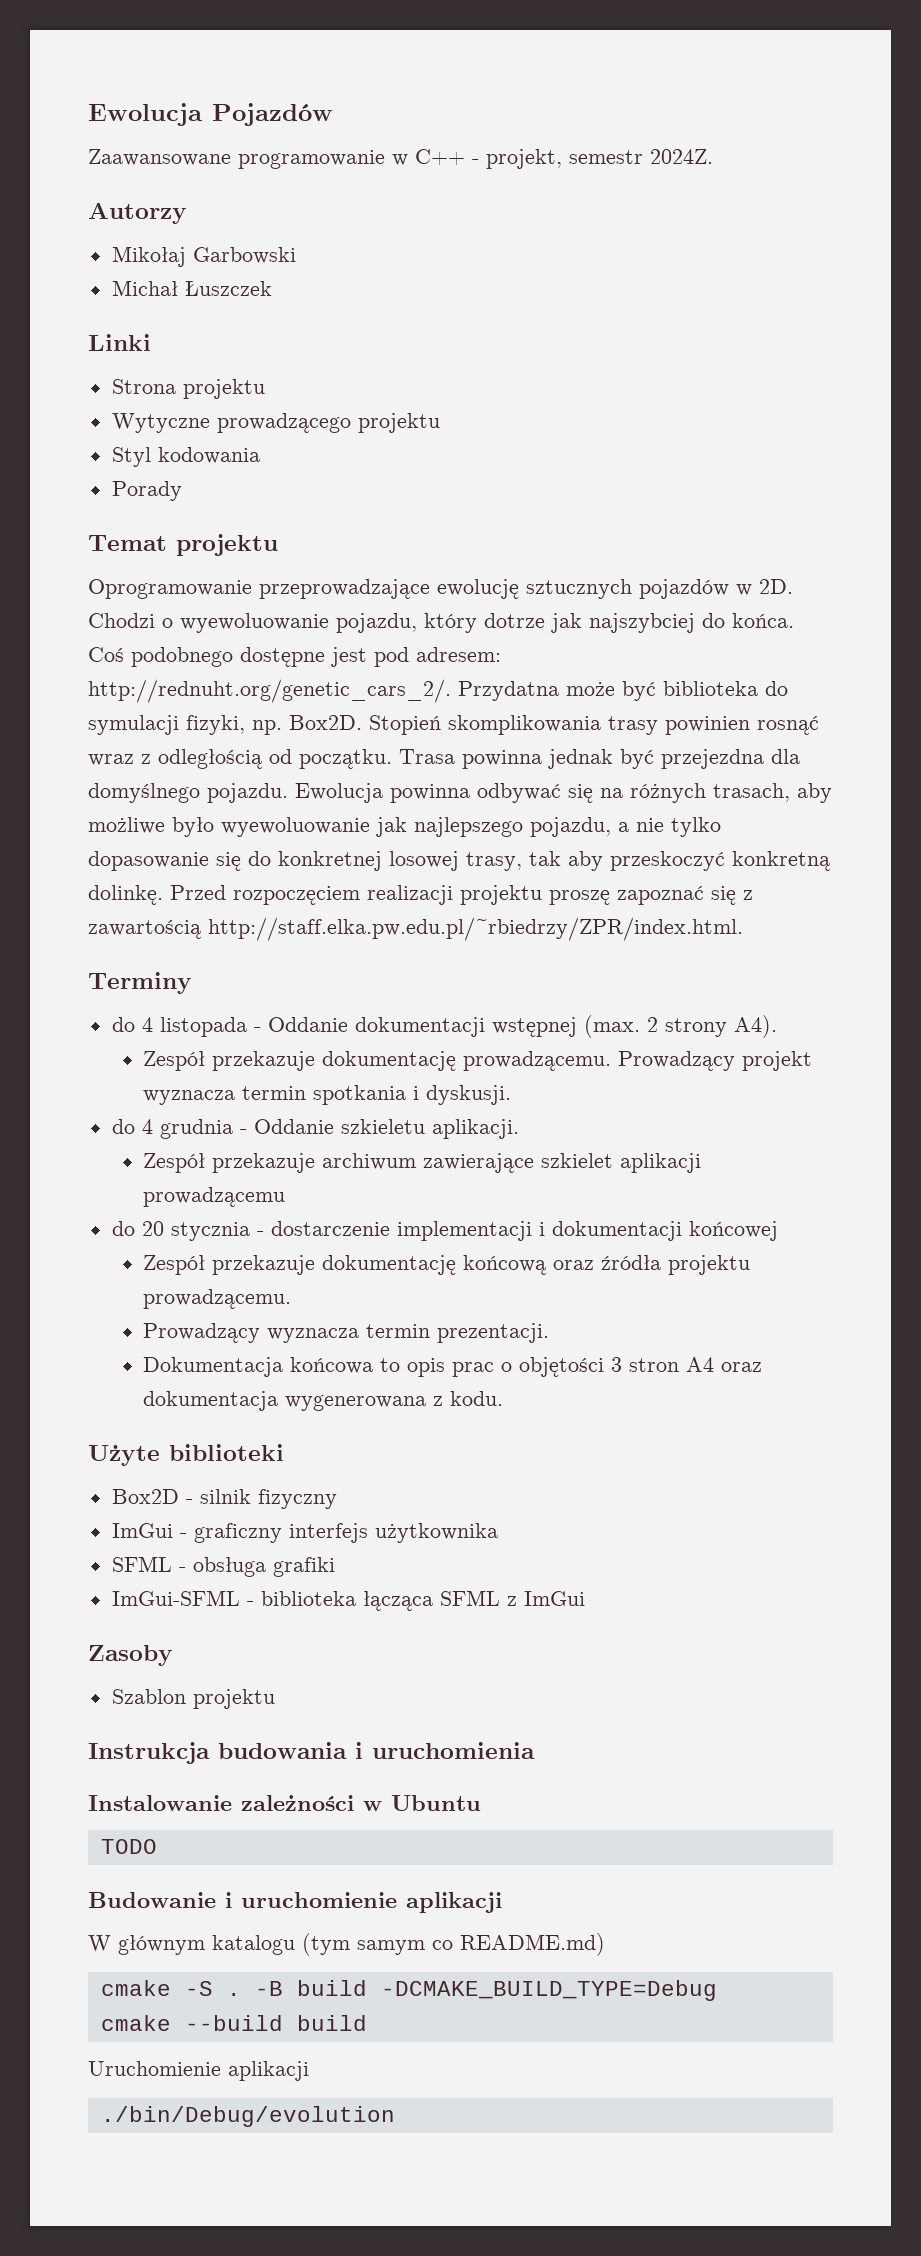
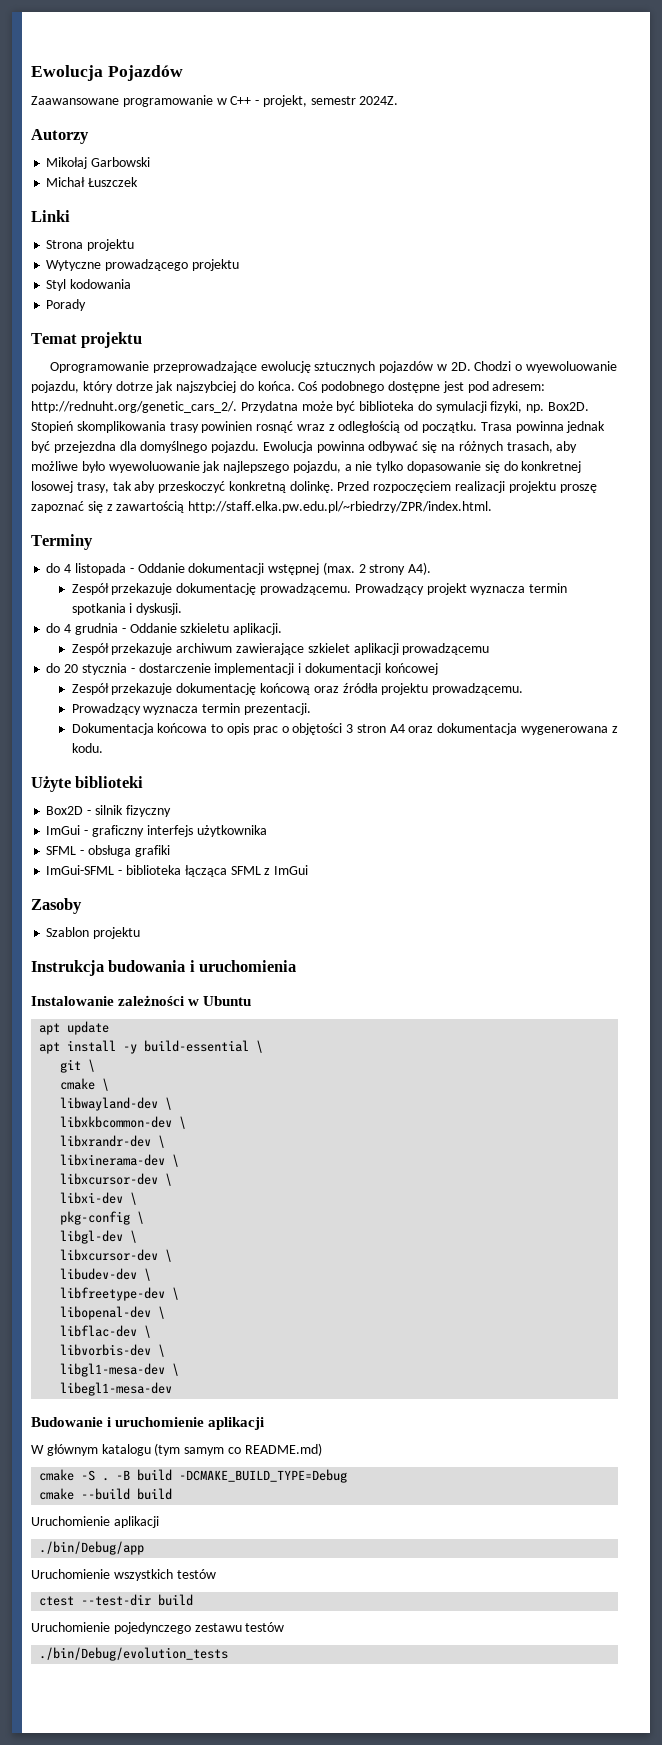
- TODO
+ apt update
+ apt install -y build-essential \
+ git \
+ cmake \
+ libwayland-dev \
+ libxkbcommon-dev \
+ libxrandr-dev \
+ libxinerama-dev \
+ libxcursor-dev \
+ libxi-dev \
+ pkg-config \
+ libgl-dev \
+ libxcursor-dev \
+ libudev-dev \
+ libfreetype-dev \
+ libopenal-dev \
+ libflac-dev \
+ libvorbis-dev \
+ libgl1-mesa-dev \
+ libegl1-mesa-dev
- ./bin/Debug/evolution
+ ./bin/Debug/app
+ Uruchomienie wszystkich testów
+ ctest --test-dir build
+ Uruchomienie pojedynczego zestawu testów
+ ./bin/Debug/evolution_tests

